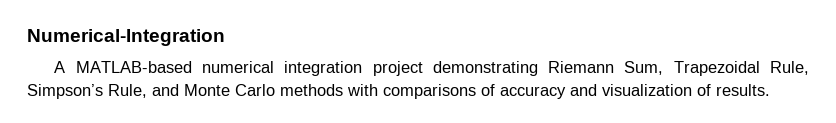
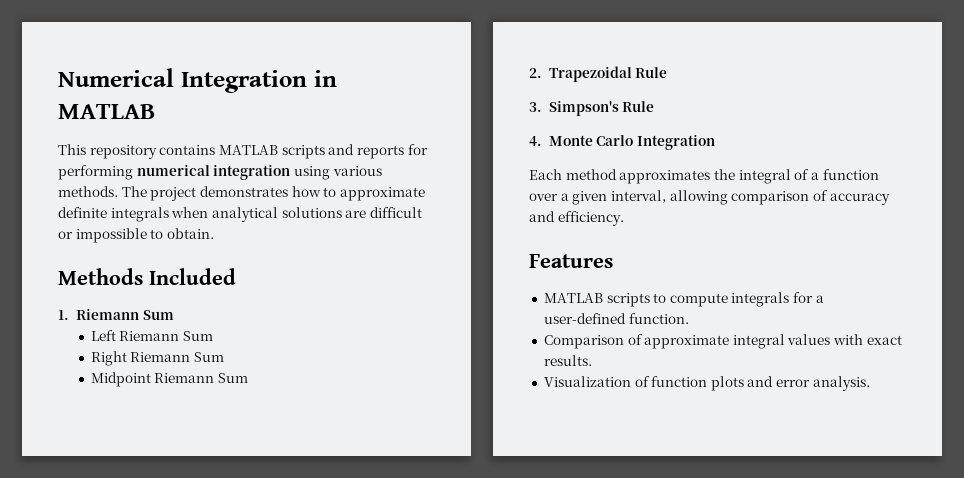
- Numerical-Integration
- A MATLAB-based numerical integration project demonstrating Riemann Sum, Trapezoidal Rule, Simpson’s Rule, and Monte Carlo methods with comparisons of accuracy and visualization of results.
+ Numerical Integration in MATLAB
+ This repository contains MATLAB scripts and reports for performing numerical integration using various methods. The project demonstrates how to approximate definite integrals when analytical solutions are difficult or impossible to obtain.
+ Methods Included
+ 1. Riemann Sum
+ Left Riemann Sum
+ Right Riemann Sum
+ Midpoint Riemann Sum
+ 2. Trapezoidal Rule
+ 3. Simpson's Rule
+ 4. Monte Carlo Integration
+ Each method approximates the integral of a function over a given interval, allowing comparison of accuracy and efficiency.
+ Features
+ MATLAB scripts to compute integrals for a user-defined function.
+ Comparison of approximate integral values with exact results.
+ Visualization of function plots and error analysis.

